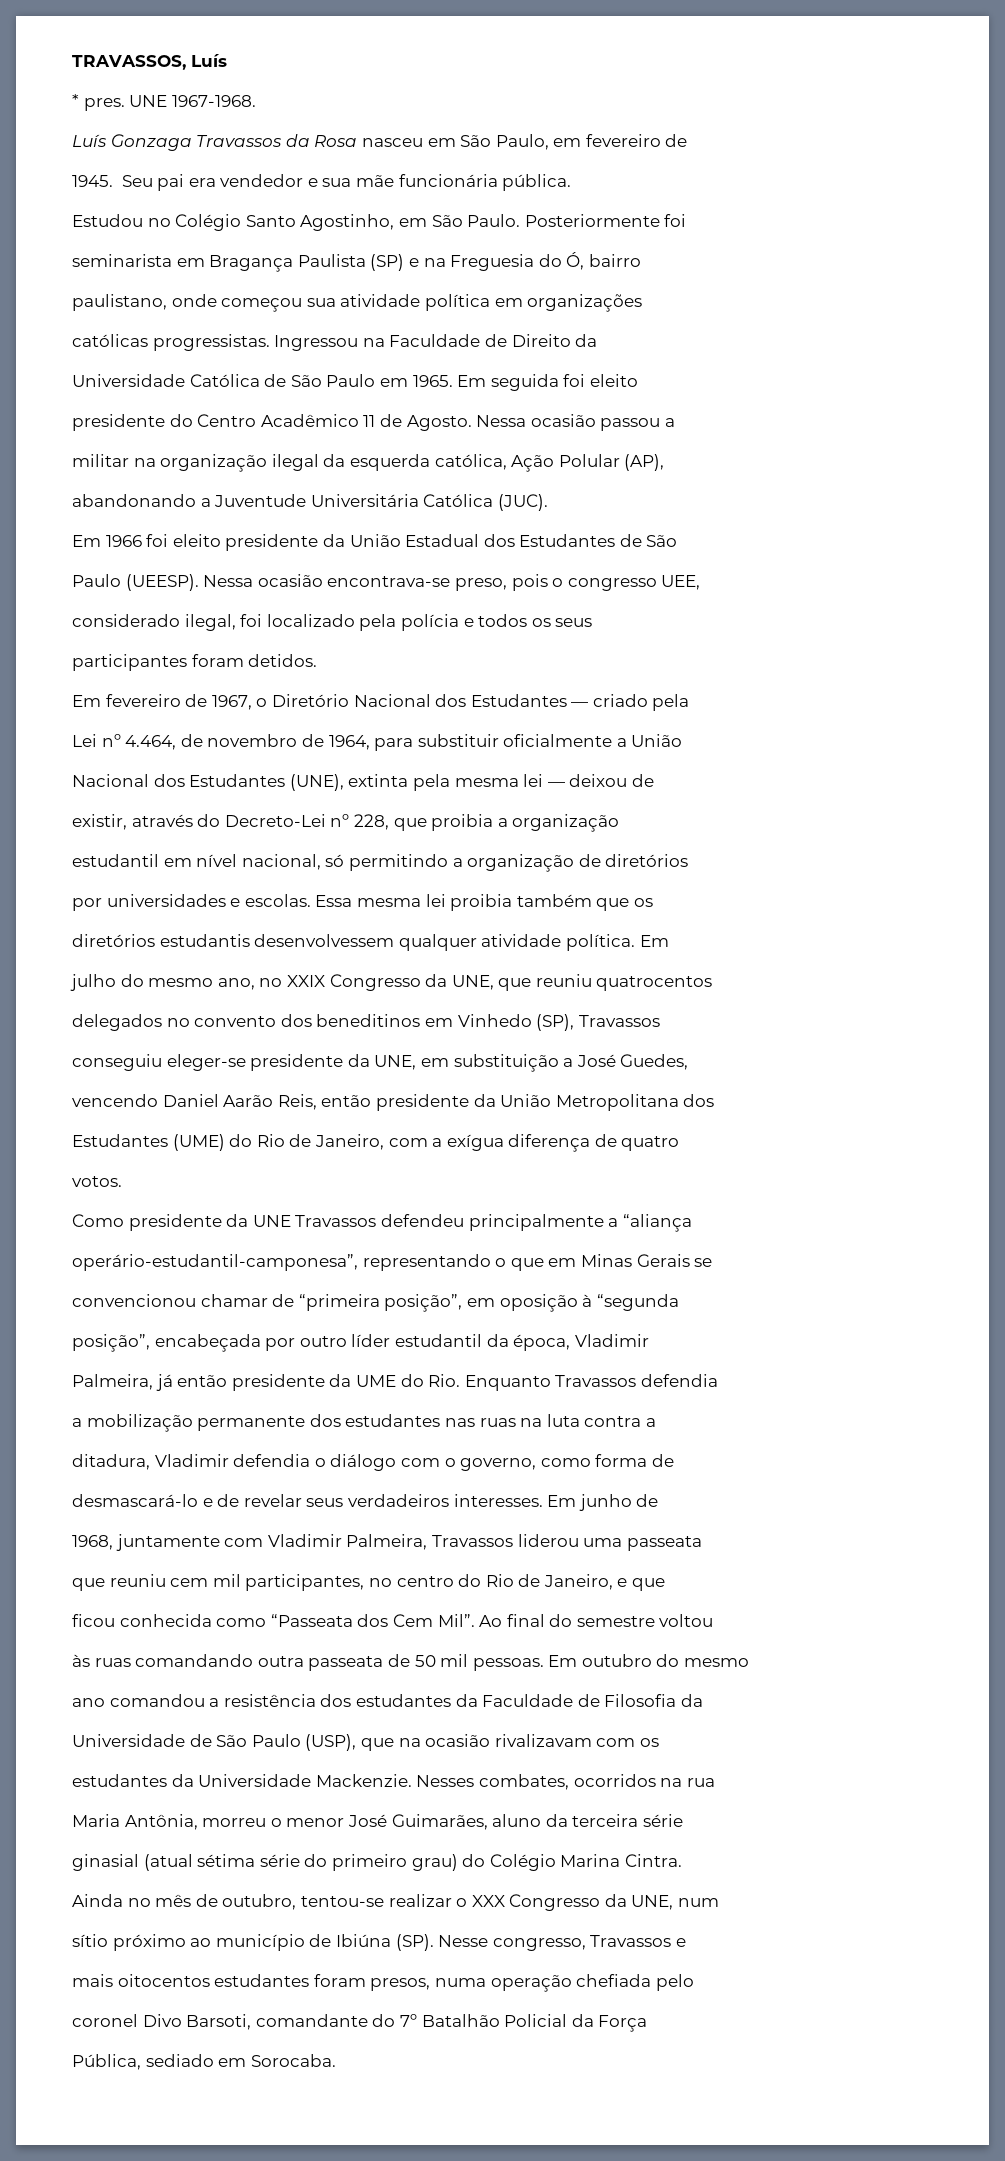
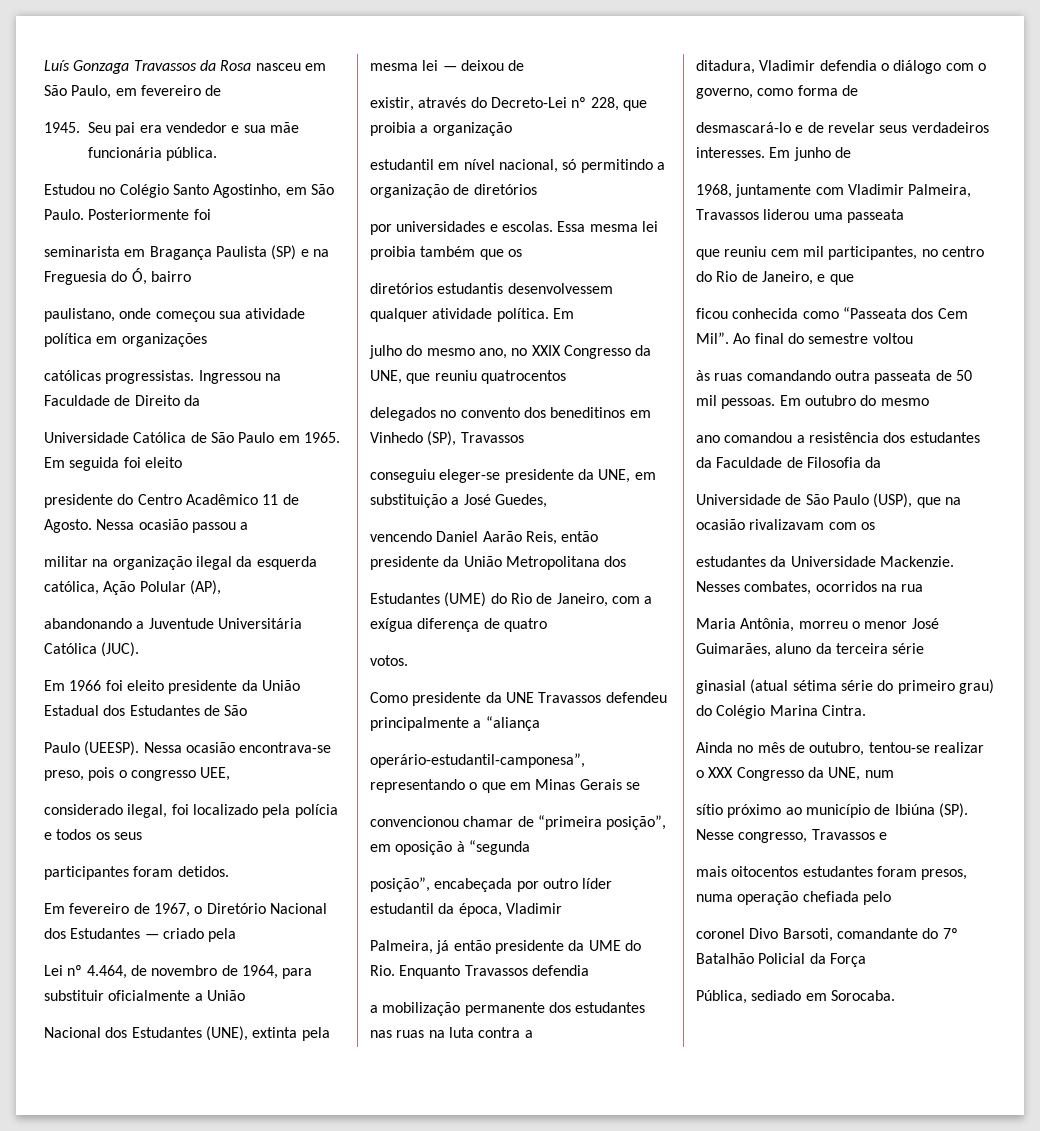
- TRAVASSOS, Luís
- * pres. UNE 1967-1968.

